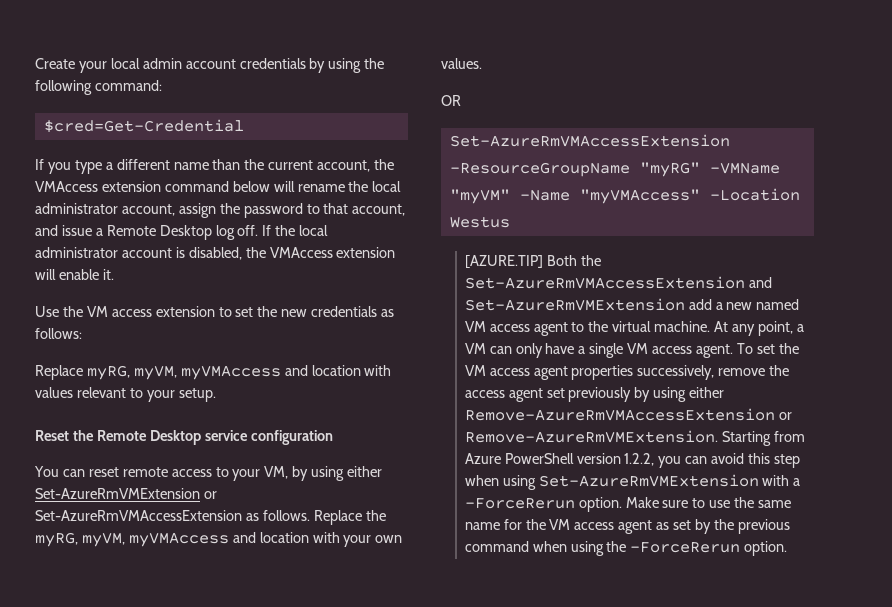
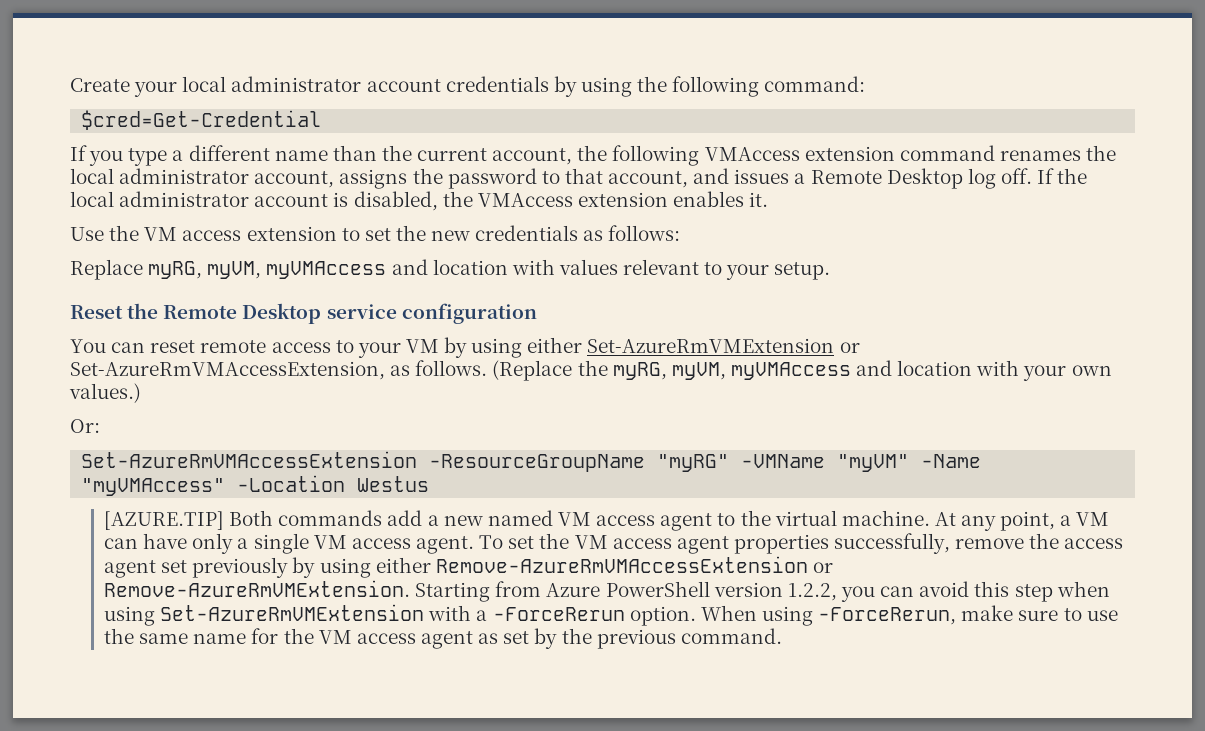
- Create your local admin account credentials by using the following command:
+ Create your local administrator account credentials by using the following command:
- If you type a different name than the current account, the VMAccess extension command below will rename the local administrator account, assign the password to that account, and issue a Remote Desktop log off.
+ If you type a different name than the current account, the following VMAccess extension command renames the local administrator account, assigns the password to that account, and issues a Remote Desktop log off.
- If the local administrator account is disabled, the VMAccess extension will enable it.
+ If the local administrator account is disabled, the VMAccess extension enables it.
- You can reset remote access to your VM, by using either Set-AzureRmVMExtension or Set-AzureRmVMAccessExtension as follows.
+ You can reset remote access to your VM by using either Set-AzureRmVMExtension or Set-AzureRmVMAccessExtension, as follows.
- Replace the myRG, myVM, myVMAccess and location with your own values.
- OR
+ (Replace the myRG, myVM, myVMAccess and location with your own values.)
+ Or:
- [AZURE.TIP] Both the Set-AzureRmVMAccessExtension and Set-AzureRmVMExtension add a new named VM access agent to the virtual machine.
+ [AZURE.TIP] Both commands add a new named VM access agent to the virtual machine.
- At any point, a VM can only have a single VM access agent.
+ At any point, a VM can have only a single VM access agent.
- To set the VM access agent properties successively, remove the access agent set previously by using either Remove-AzureRmVMAccessExtension or Remove-AzureRmVMExtension.
+ To set the VM access agent properties successfully, remove the access agent set previously by using either Remove-AzureRmVMAccessExtension or Remove-AzureRmVMExtension.
- Make sure to use the same name for the VM access agent as set by the previous command when using the -ForceRerun option.
+ When using -ForceRerun, make sure to use the same name for the VM access agent as set by the previous command.

